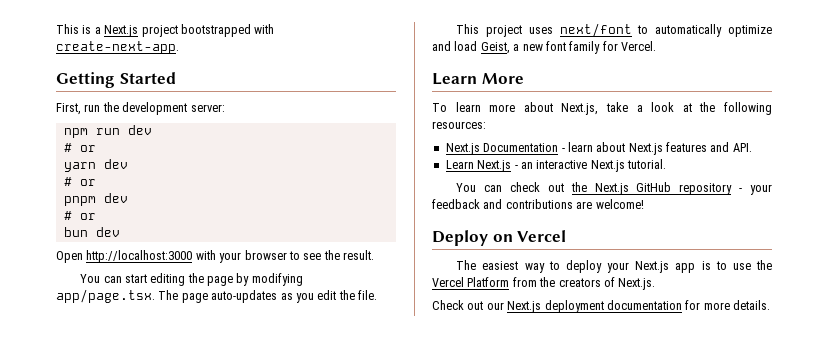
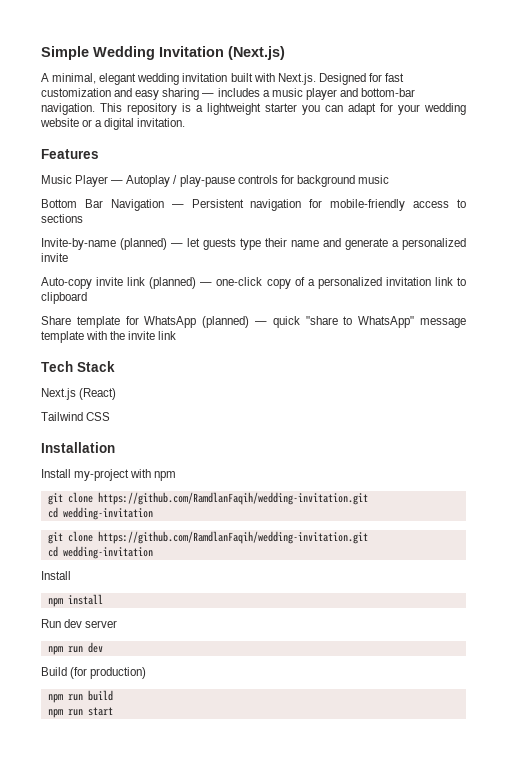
- This is a Next.js project bootstrapped with create-next-app.
- Getting Started
- First, run the development server:
+ Simple Wedding Invitation (Next.js)
+ A minimal, elegant wedding invitation built with Next.js. Designed for fast customization and easy sharing — includes a music player and bottom-bar navigation. This repository is a lightweight starter you can adapt for your wedding website or a digital invitation.
+ Features
+ Music Player — Autoplay / play-pause controls for background music
+ Bottom Bar Navigation — Persistent navigation for mobile-friendly access to sections
+ Invite-by-name (planned) — let guests type their name and generate a personalized invite
+ Auto-copy invite link (planned) — one-click copy of a personalized invitation link to clipboard
+ Share template for WhatsApp (planned) — quick "share to WhatsApp" message template with the invite link
+ Tech Stack
+ Next.js (React)
+ Tailwind CSS
+ Installation
+ Install my-project with npm
+ git clone https://github.com/RamdlanFaqih/wedding-invitation.git
+ cd wedding-invitation
+ git clone https://github.com/RamdlanFaqih/wedding-invitation.git
+ cd wedding-invitation
+ Install
+ npm install
+ Run dev server
  npm run dev
- # or
- yarn dev
- # or
- pnpm dev
- # or
- bun dev
- Open http://localhost:3000 with your browser to see the result.
- You can start editing the page by modifying app/page.tsx. The page auto-updates as you edit the file.
- This project uses next/font to automatically optimize and load Geist, a new font family for Vercel.
- Learn More
- To learn more about Next.js, take a look at the following resources:
- Next.js Documentation - learn about Next.js features and API.
- Learn Next.js - an interactive Next.js tutorial.
- You can check out the Next.js GitHub repository - your feedback and contributions are welcome!
- Deploy on Vercel
- The easiest way to deploy your Next.js app is to use the Vercel Platform from the creators of Next.js.
- Check out our Next.js deployment documentation for more details.
+ Build (for production)
+ npm run build
+ npm run start

